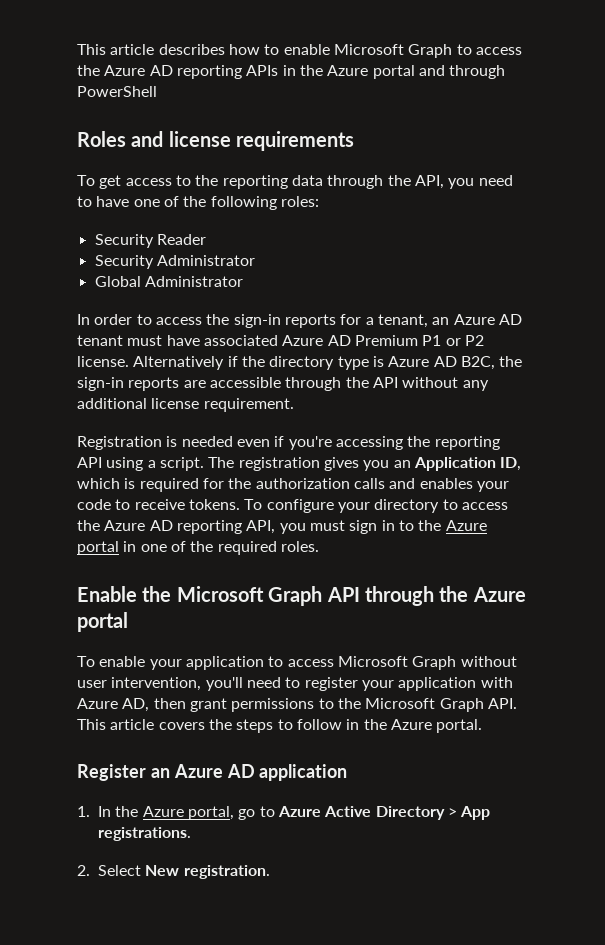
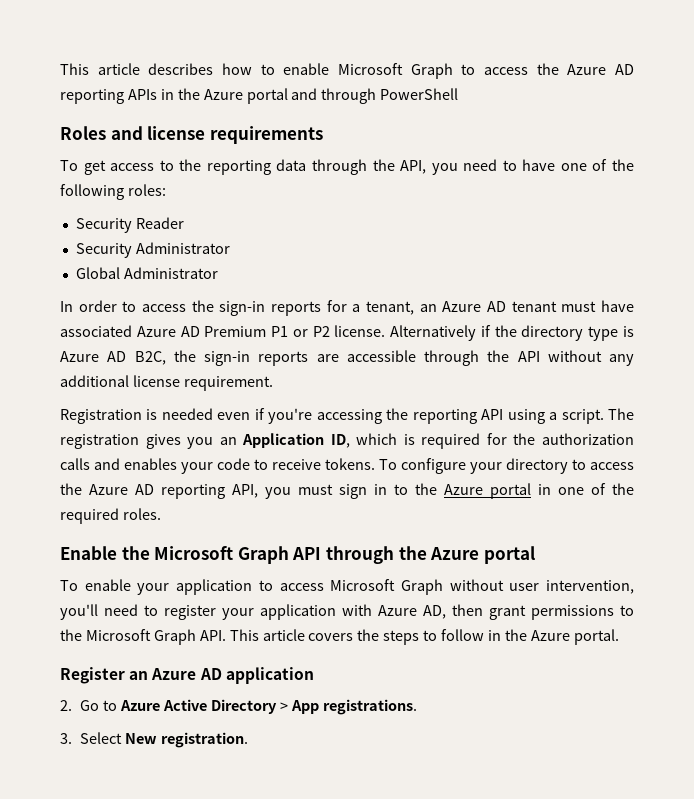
- 1. In the Azure portal, go to Azure Active Directory > App registrations.
+ 2. Go to Azure Active Directory > App registrations.
- 2. Select New registration.
+ 3. Select New registration.

